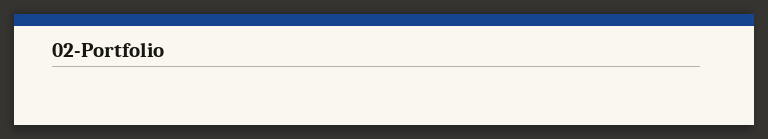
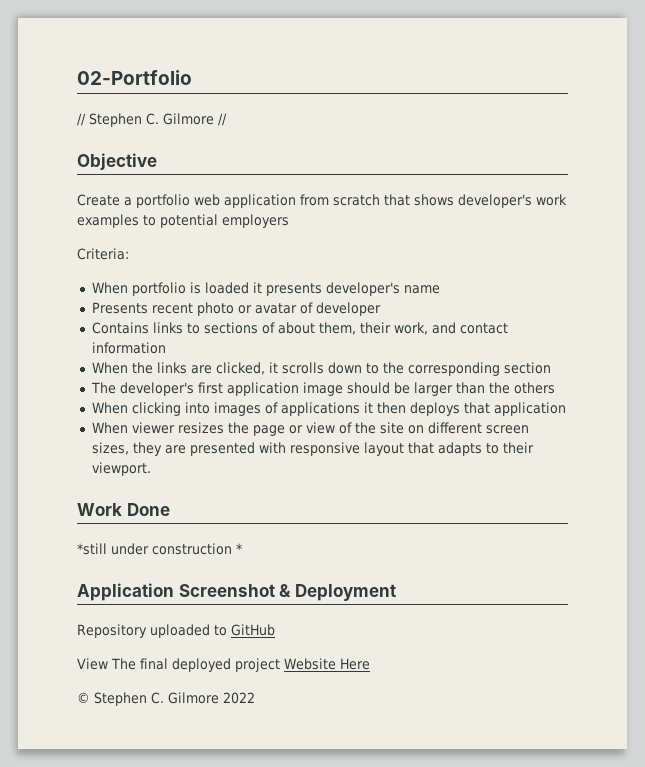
+ // Stephen C. Gilmore //
+ Objective
+ Create a portfolio web application from scratch that shows developer's work examples to potential employers
+ Criteria:
+ When portfolio is loaded it presents developer's name
+ Presents recent photo or avatar of developer
+ Contains links to sections of about them, their work, and contact information
+ When the links are clicked, it scrolls down to the corresponding section
+ The developer's first application image should be larger than the others
+ When clicking into images of applications it then deploys that application
+ When viewer resizes the page or view of the site on different screen sizes, they are presented with responsive layout that adapts to their viewport.
+ Work Done
+ *still under construction *
+ Application Screenshot & Deployment
+ Repository uploaded to GitHub
+ View The final deployed project Website Here
+ © Stephen C. Gilmore 2022

